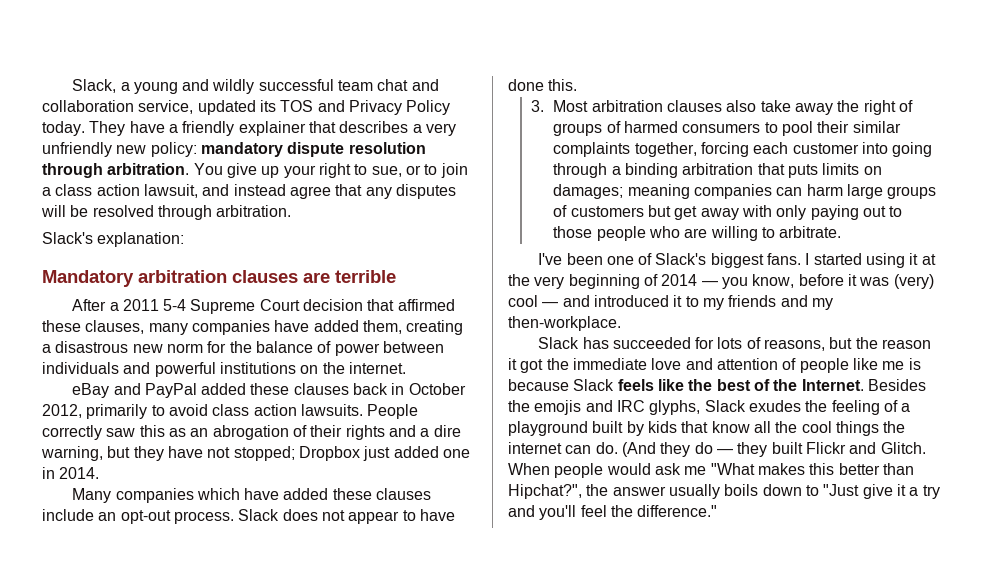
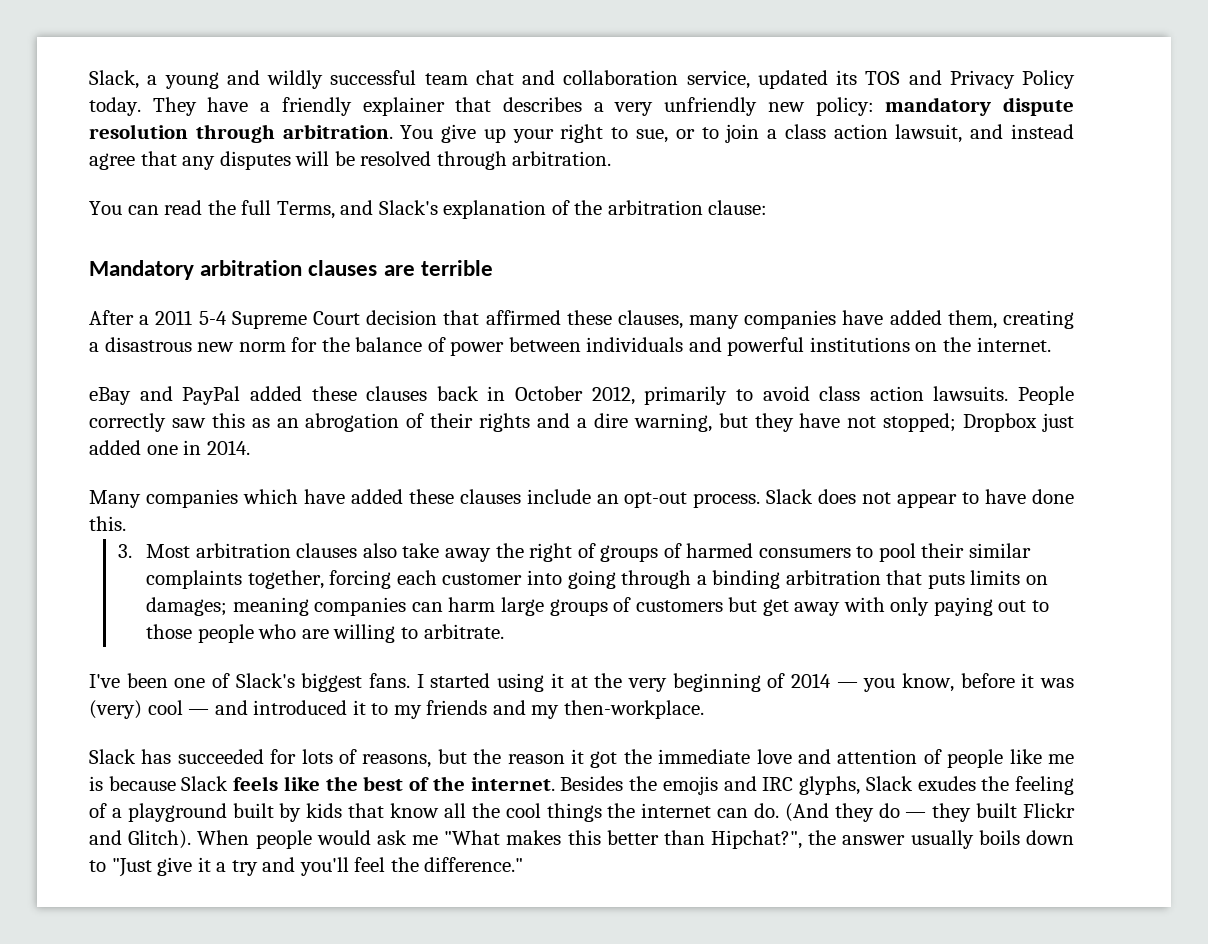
- Slack's explanation:
+ You can read the full Terms, and Slack's explanation of the arbitration clause:
- Slack has succeeded for lots of reasons, but the reason it got the immediate love and attention of people like me is because Slack feels like the best of the Internet.
+ Slack has succeeded for lots of reasons, but the reason it got the immediate love and attention of people like me is because Slack feels like the best of the internet.
- (And they do — they built Flickr and Glitch.
+ (And they do — they built Flickr and Glitch).

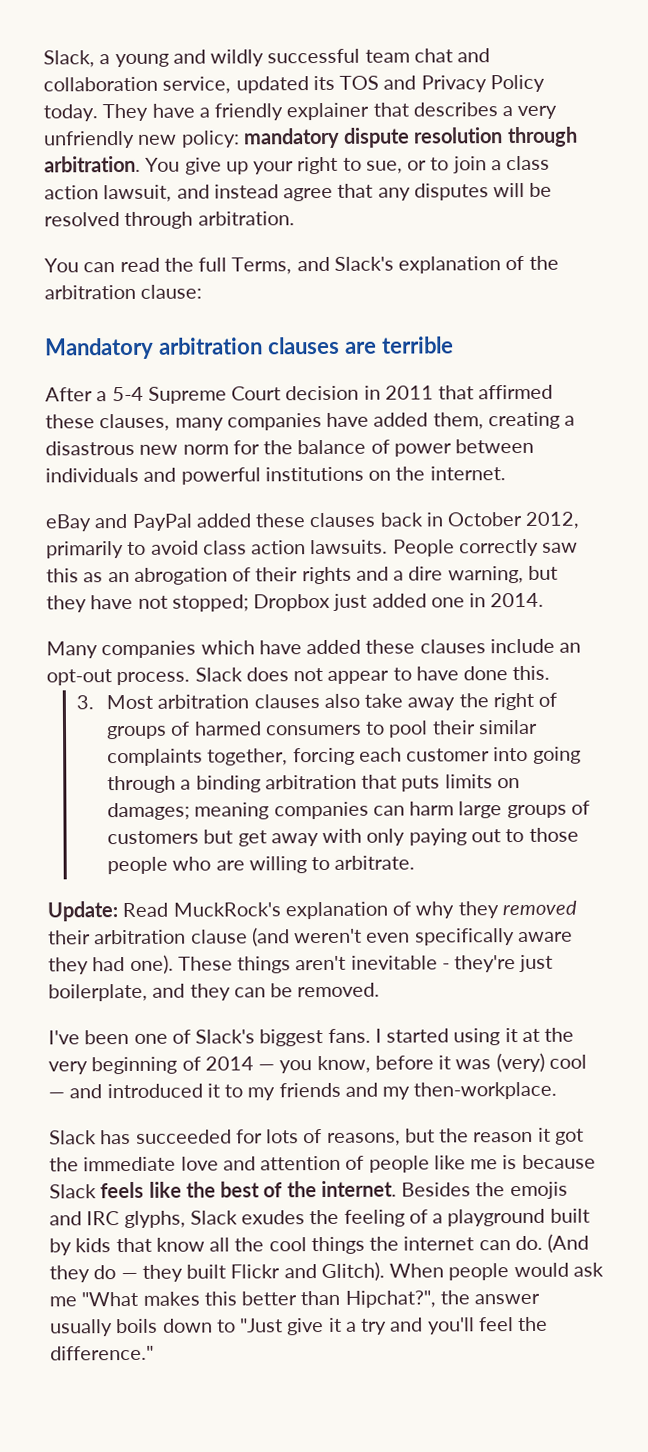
- After a 2011 5-4 Supreme Court decision that affirmed these clauses, many companies have added them, creating a disastrous new norm for the balance of power between individuals and powerful institutions on the internet.
+ After a 5-4 Supreme Court decision in 2011 that affirmed these clauses, many companies have added them, creating a disastrous new norm for the balance of power between individuals and powerful institutions on the internet.
+ Update: Read MuckRock's explanation of why they removed their arbitration clause (and weren't even specifically aware they had one). These things aren't inevitable - they're just boilerplate, and they can be removed.

